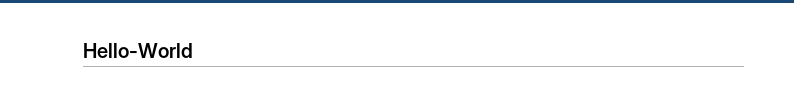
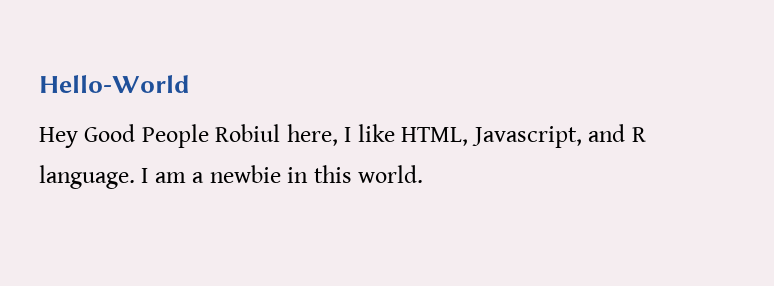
+ Hey Good People Robiul here, I like HTML, Javascript, and R language. I am a newbie in this world.

